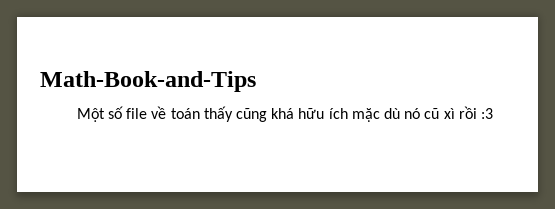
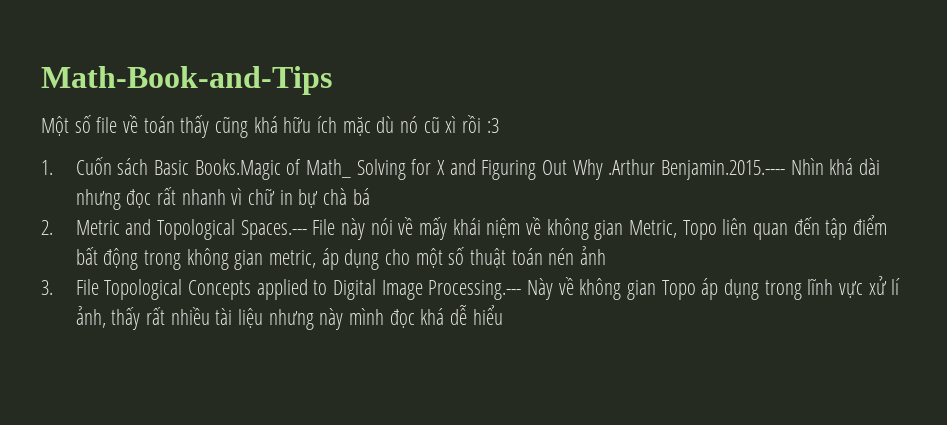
+ 1. Cuốn sách Basic Books.Magic of Math_ Solving for X and Figuring Out Why .Arthur Benjamin.2015.---- Nhìn khá dài nhưng đọc rất nhanh vì chữ in bự chà bá
+ 2. Metric and Topological Spaces.--- File này nói về mấy khái niệm về không gian Metric, Topo liên quan đến tập điểm bất động trong không gian metric, áp dụng cho một số thuật toán nén ảnh
+ 3. File Topological Concepts applied to Digital Image Processing.--- Này về không gian Topo áp dụng trong lĩnh vực xử lí ảnh, thấy rất nhiều tài liệu nhưng này mình đọc khá dễ hiểu

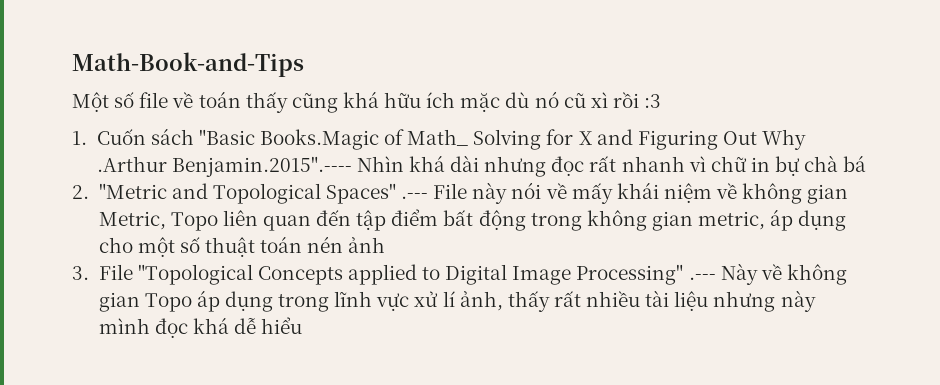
- 1. Cuốn sách Basic Books.Magic of Math_ Solving for X and Figuring Out Why .Arthur Benjamin.2015.---- Nhìn khá dài nhưng đọc rất nhanh vì chữ in bự chà bá
+ 1. Cuốn sách "Basic Books.Magic of Math_ Solving for X and Figuring Out Why .Arthur Benjamin.2015".---- Nhìn khá dài nhưng đọc rất nhanh vì chữ in bự chà bá
- 2. Metric and Topological Spaces.--- File này nói về mấy khái niệm về không gian Metric, Topo liên quan đến tập điểm bất động trong không gian metric, áp dụng cho một số thuật toán nén ảnh
+ 2. "Metric and Topological Spaces" .--- File này nói về mấy khái niệm về không gian Metric, Topo liên quan đến tập điểm bất động trong không gian metric, áp dụng cho một số thuật toán nén ảnh
- 3. File Topological Concepts applied to Digital Image Processing.--- Này về không gian Topo áp dụng trong lĩnh vực xử lí ảnh, thấy rất nhiều tài liệu nhưng này mình đọc khá dễ hiểu
+ 3. File "Topological Concepts applied to Digital Image Processing" .--- Này về không gian Topo áp dụng trong lĩnh vực xử lí ảnh, thấy rất nhiều tài liệu nhưng này mình đọc khá dễ hiểu

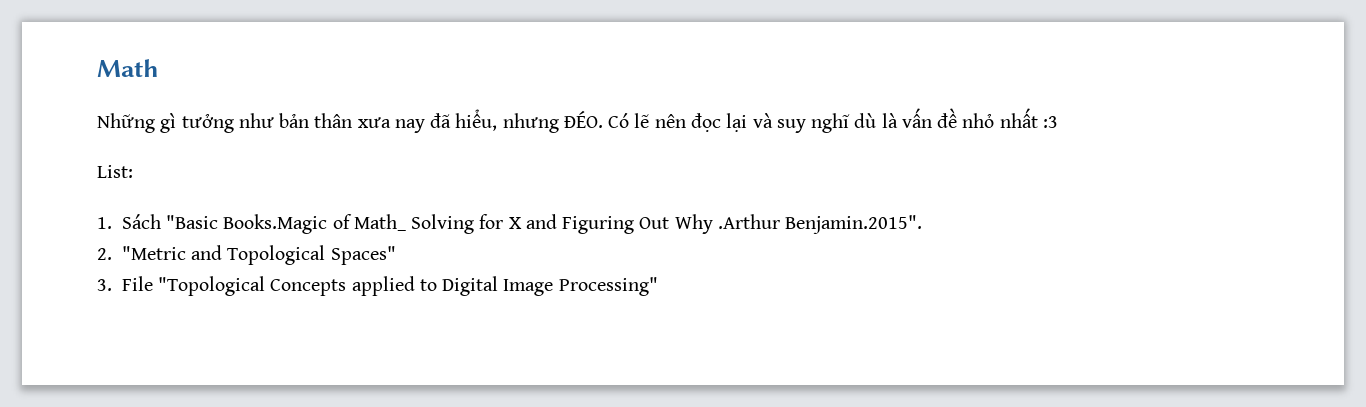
- Math-Book-and-Tips
- Một số file về toán thấy cũng khá hữu ích mặc dù nó cũ xì rồi :3
+ Math
+ Những gì tưởng như bản thân xưa nay đã hiểu, nhưng ĐÉO. Có lẽ nên đọc lại và suy nghĩ dù là vấn đề nhỏ nhất :3
+ List:
- 1. Cuốn sách "Basic Books.Magic of Math_ Solving for X and Figuring Out Why .Arthur Benjamin.2015".---- Nhìn khá dài nhưng đọc rất nhanh vì chữ in bự chà bá
+ 1. Sách "Basic Books.Magic of Math_ Solving for X and Figuring Out Why .Arthur Benjamin.2015".
- 2. "Metric and Topological Spaces" .--- File này nói về mấy khái niệm về không gian Metric, Topo liên quan đến tập điểm bất động trong không gian metric, áp dụng cho một số thuật toán nén ảnh
+ 2. "Metric and Topological Spaces"
- 3. File "Topological Concepts applied to Digital Image Processing" .--- Này về không gian Topo áp dụng trong lĩnh vực xử lí ảnh, thấy rất nhiều tài liệu nhưng này mình đọc khá dễ hiểu
+ 3. File "Topological Concepts applied to Digital Image Processing"

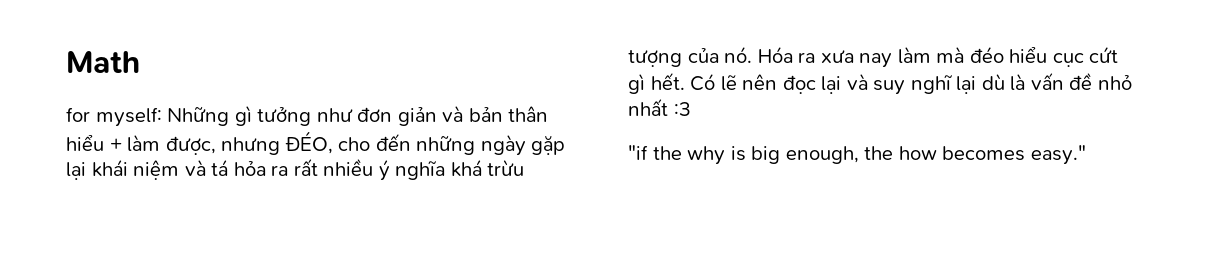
- Những gì tưởng như bản thân xưa nay đã hiểu, nhưng ĐÉO. Có lẽ nên đọc lại và suy nghĩ dù là vấn đề nhỏ nhất :3
+ for myself: Những gì tưởng như đơn giản và bản thân hiểu + làm được, nhưng ĐÉO, cho đến những ngày gặp lại khái niệm và tá hỏa ra rất nhiều ý nghĩa khá trừu tượng của nó. Hóa ra xưa nay làm mà đéo hiểu cục cứt gì hết. Có lẽ nên đọc lại và suy nghĩ lại dù là vấn đề nhỏ nhất :3
- List:
- 1. Sách "Basic Books.Magic of Math_ Solving for X and Figuring Out Why .Arthur Benjamin.2015".
- 2. "Metric and Topological Spaces"
- 3. File "Topological Concepts applied to Digital Image Processing"
+ "if the why is big enough, the how becomes easy."

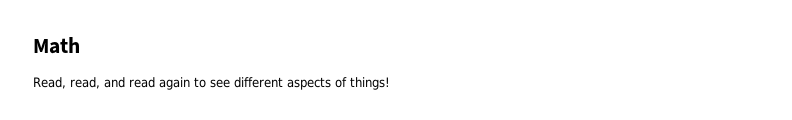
- for myself: Những gì tưởng như đơn giản và bản thân hiểu + làm được, nhưng ĐÉO, cho đến những ngày gặp lại khái niệm và tá hỏa ra rất nhiều ý nghĩa khá trừu tượng của nó. Hóa ra xưa nay làm mà đéo hiểu cục cứt gì hết. Có lẽ nên đọc lại và suy nghĩ lại dù là vấn đề nhỏ nhất :3
- "if the why is big enough, the how becomes easy."
+ Read, read, and read again to see different aspects of things!

